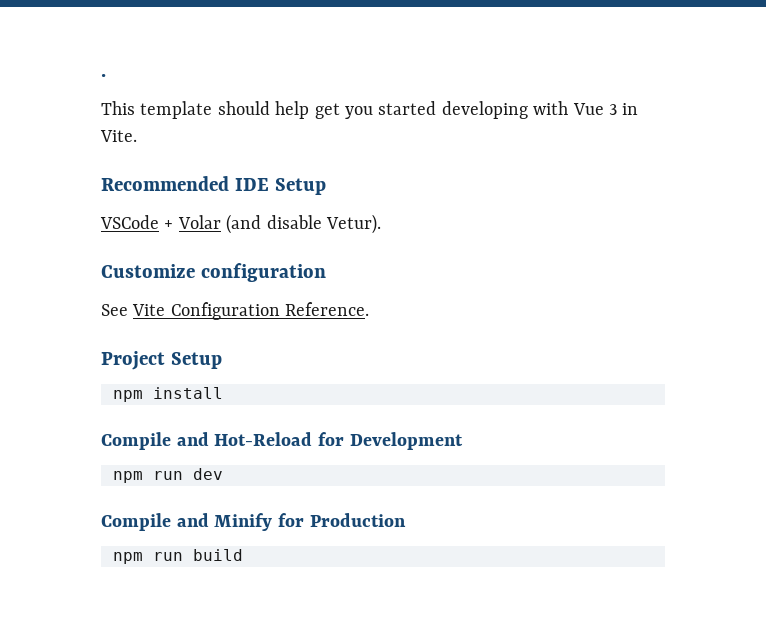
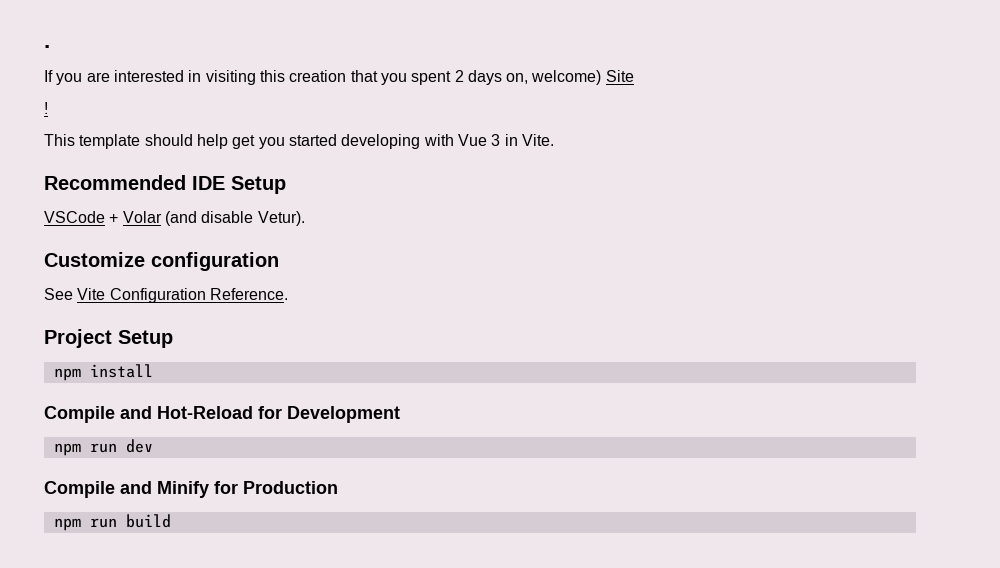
+ If you are interested in visiting this creation that you spent 2 days on, welcome) Site
+ !

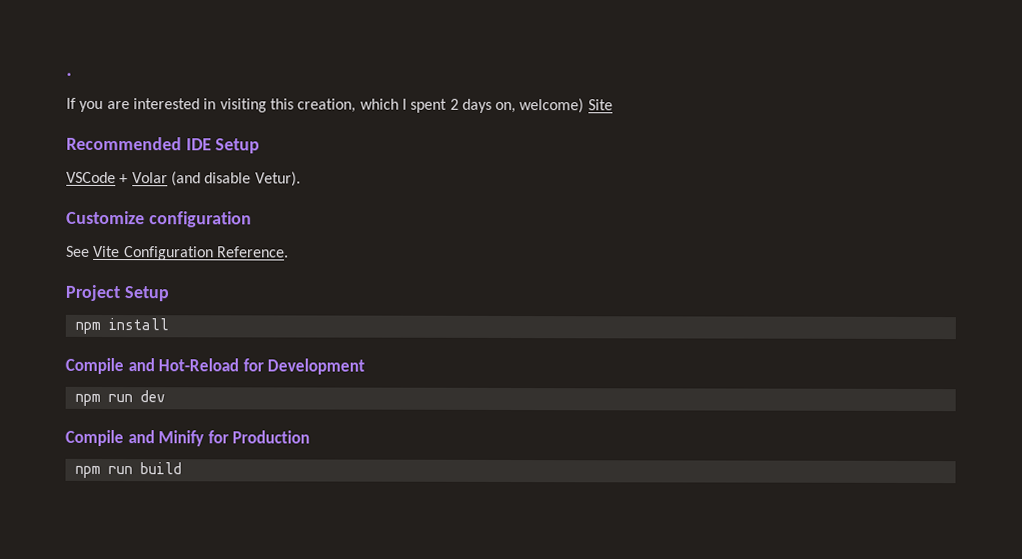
- If you are interested in visiting this creation that you spent 2 days on, welcome) Site
+ If you are interested in visiting this creation, which I spent 2 days on, welcome) Site
- !
- This template should help get you started developing with Vue 3 in Vite.

